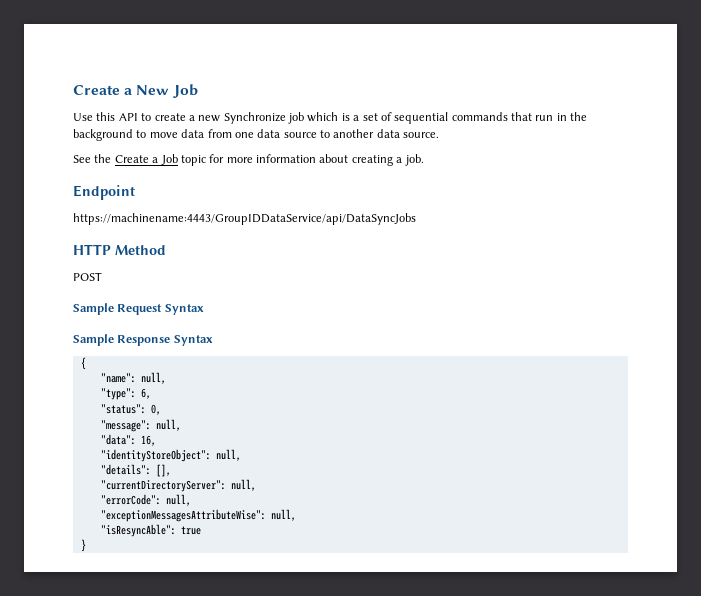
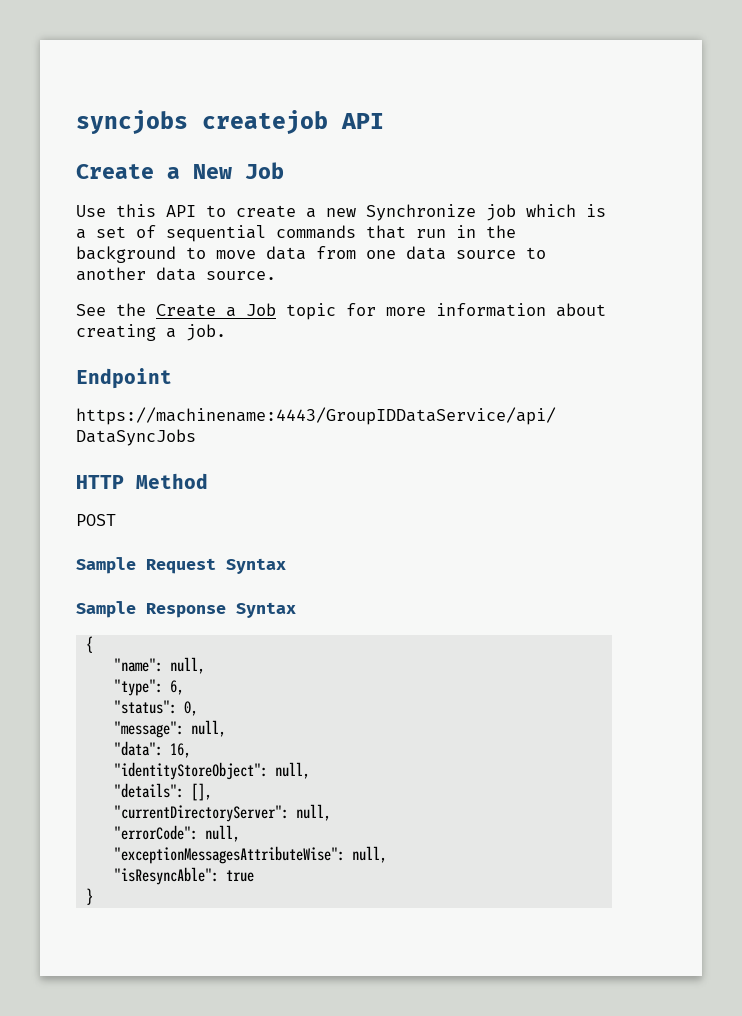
+ syncjobs createjob API

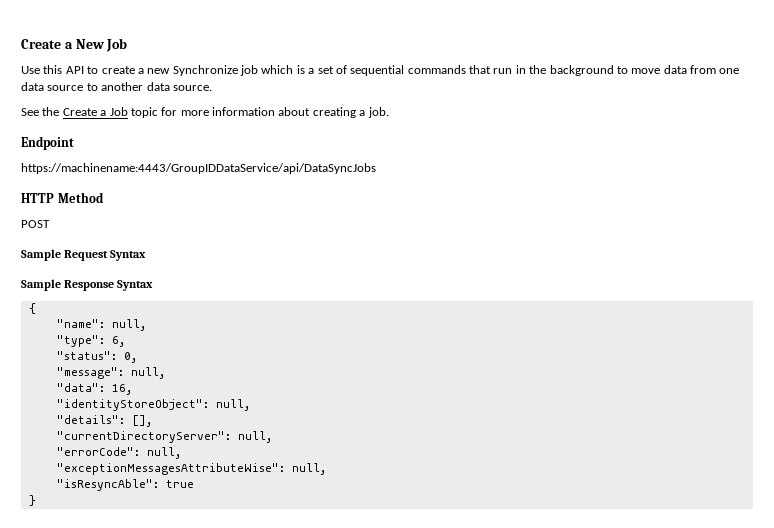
- syncjobs createjob API

